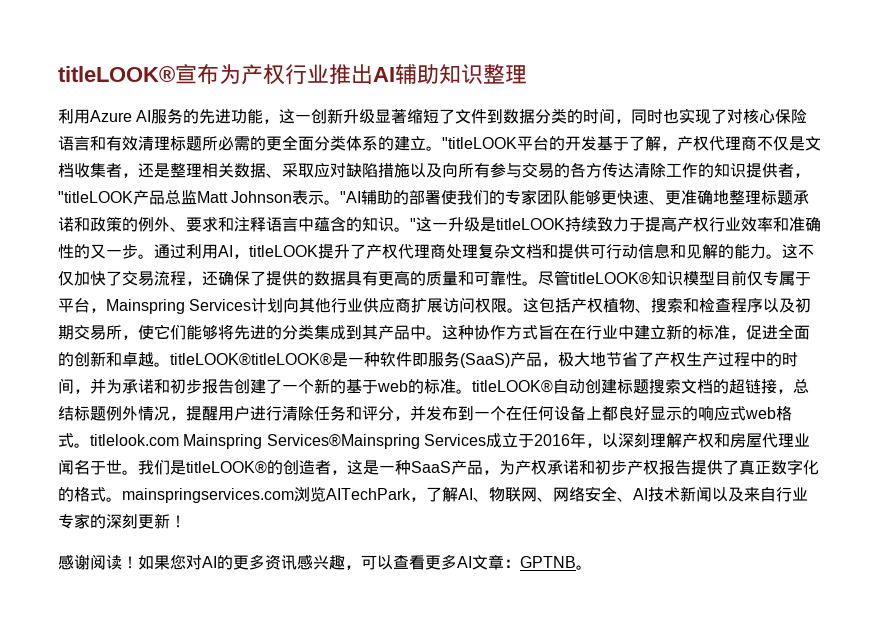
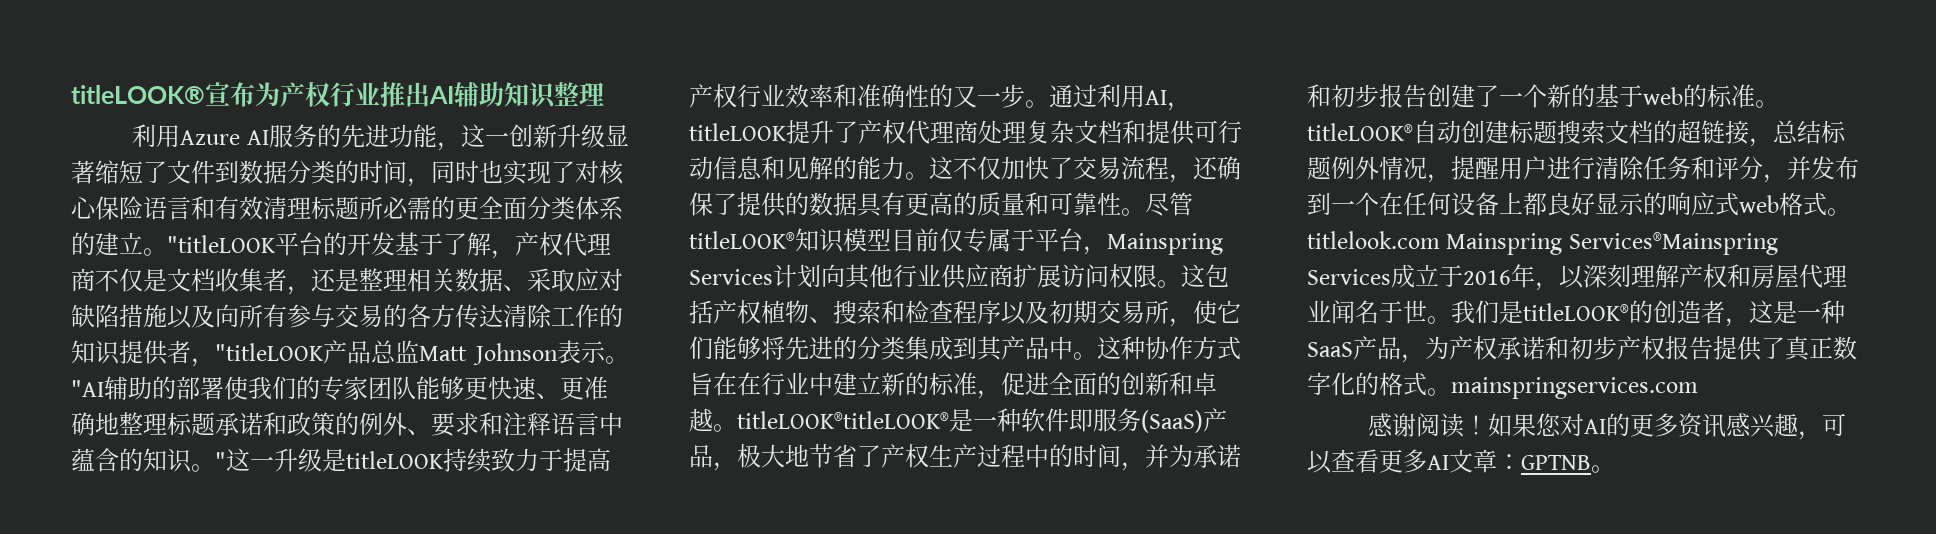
- 我们是titleLOOK®的创造者，这是一种SaaS产品，为产权承诺和初步产权报告提供了真正数字化的格式。mainspringservices.com浏览AITechPark，了解AI、物联网、网络安全、AI技术新闻以及来自行业专家的深刻更新！
+ 我们是titleLOOK®的创造者，这是一种SaaS产品，为产权承诺和初步产权报告提供了真正数字化的格式。mainspringservices.com

